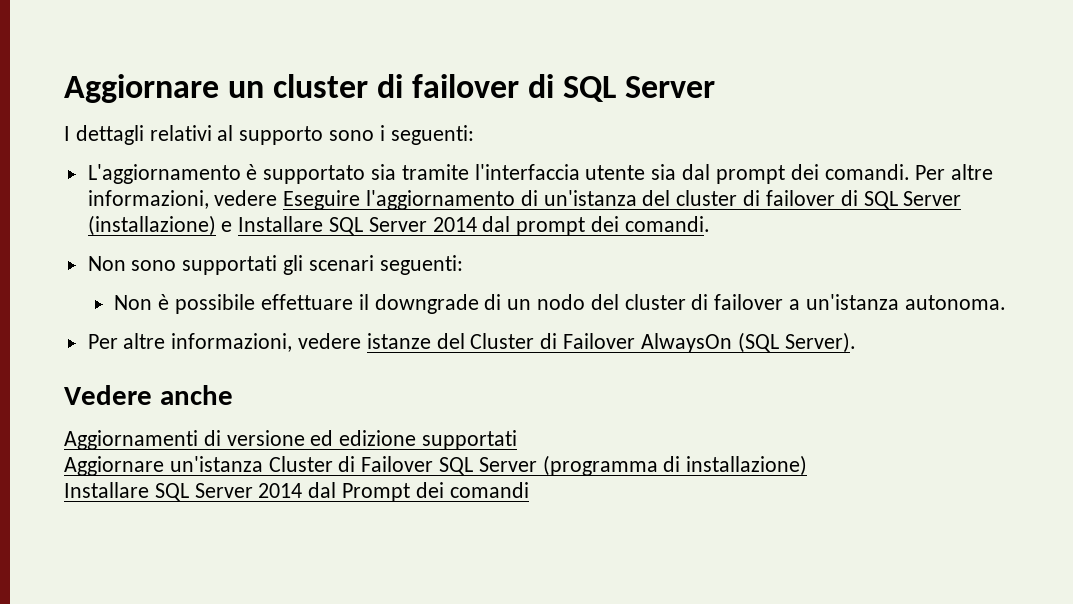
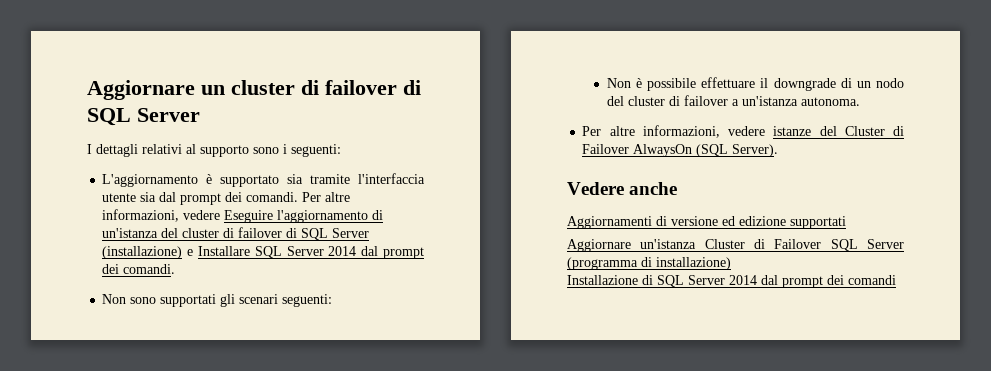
- Installare SQL Server 2014 dal Prompt dei comandi
+ Installazione di SQL Server 2014 dal prompt dei comandi

